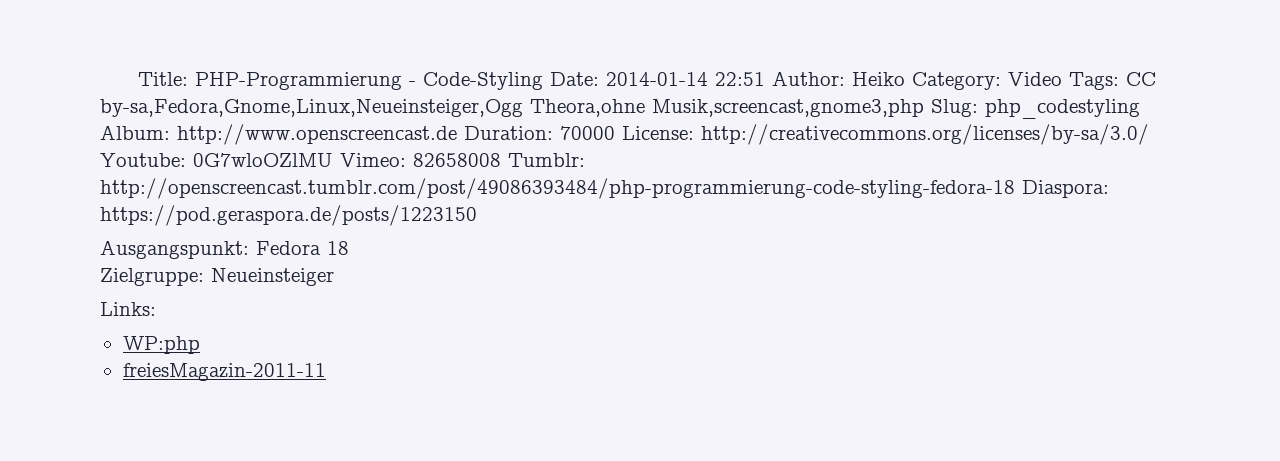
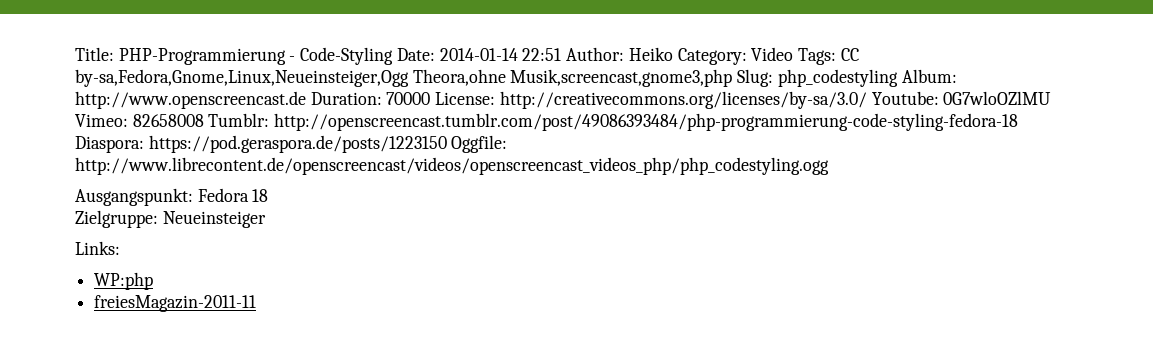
- Title: PHP-Programmierung - Code-Styling Date: 2014-01-14 22:51 Author: Heiko Category: Video Tags: CC by-sa,Fedora,Gnome,Linux,Neueinsteiger,Ogg Theora,ohne Musik,screencast,gnome3,php Slug: php_codestyling Album: http://www.openscreencast.de Duration: 70000 License: http://creativecommons.org/licenses/by-sa/3.0/ Youtube: 0G7wloOZlMU Vimeo: 82658008 Tumblr: http://openscreencast.tumblr.com/post/49086393484/php-programmierung-code-styling-fedora-18 Diaspora: https://pod.geraspora.de/posts/1223150
+ Title: PHP-Programmierung - Code-Styling Date: 2014-01-14 22:51 Author: Heiko Category: Video Tags: CC by-sa,Fedora,Gnome,Linux,Neueinsteiger,Ogg Theora,ohne Musik,screencast,gnome3,php Slug: php_codestyling Album: http://www.openscreencast.de Duration: 70000 License: http://creativecommons.org/licenses/by-sa/3.0/ Youtube: 0G7wloOZlMU Vimeo: 82658008 Tumblr: http://openscreencast.tumblr.com/post/49086393484/php-programmierung-code-styling-fedora-18 Diaspora: https://pod.geraspora.de/posts/1223150 Oggfile: http://www.librecontent.de/openscreencast/videos/openscreencast_videos_php/php_codestyling.ogg

